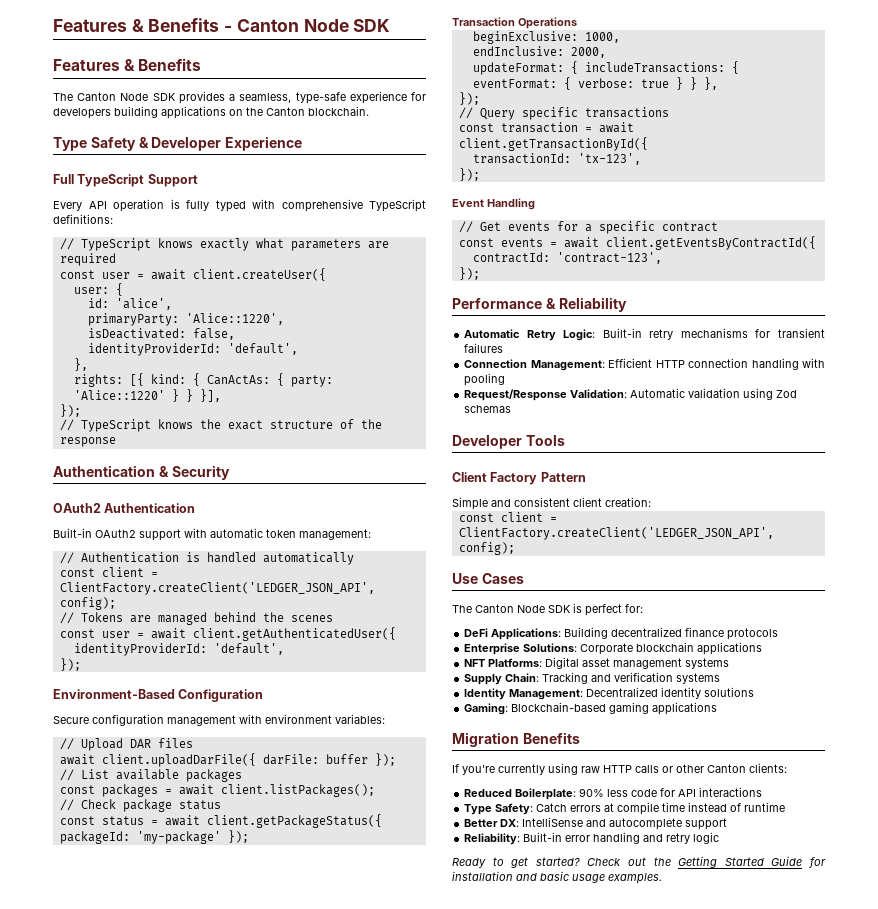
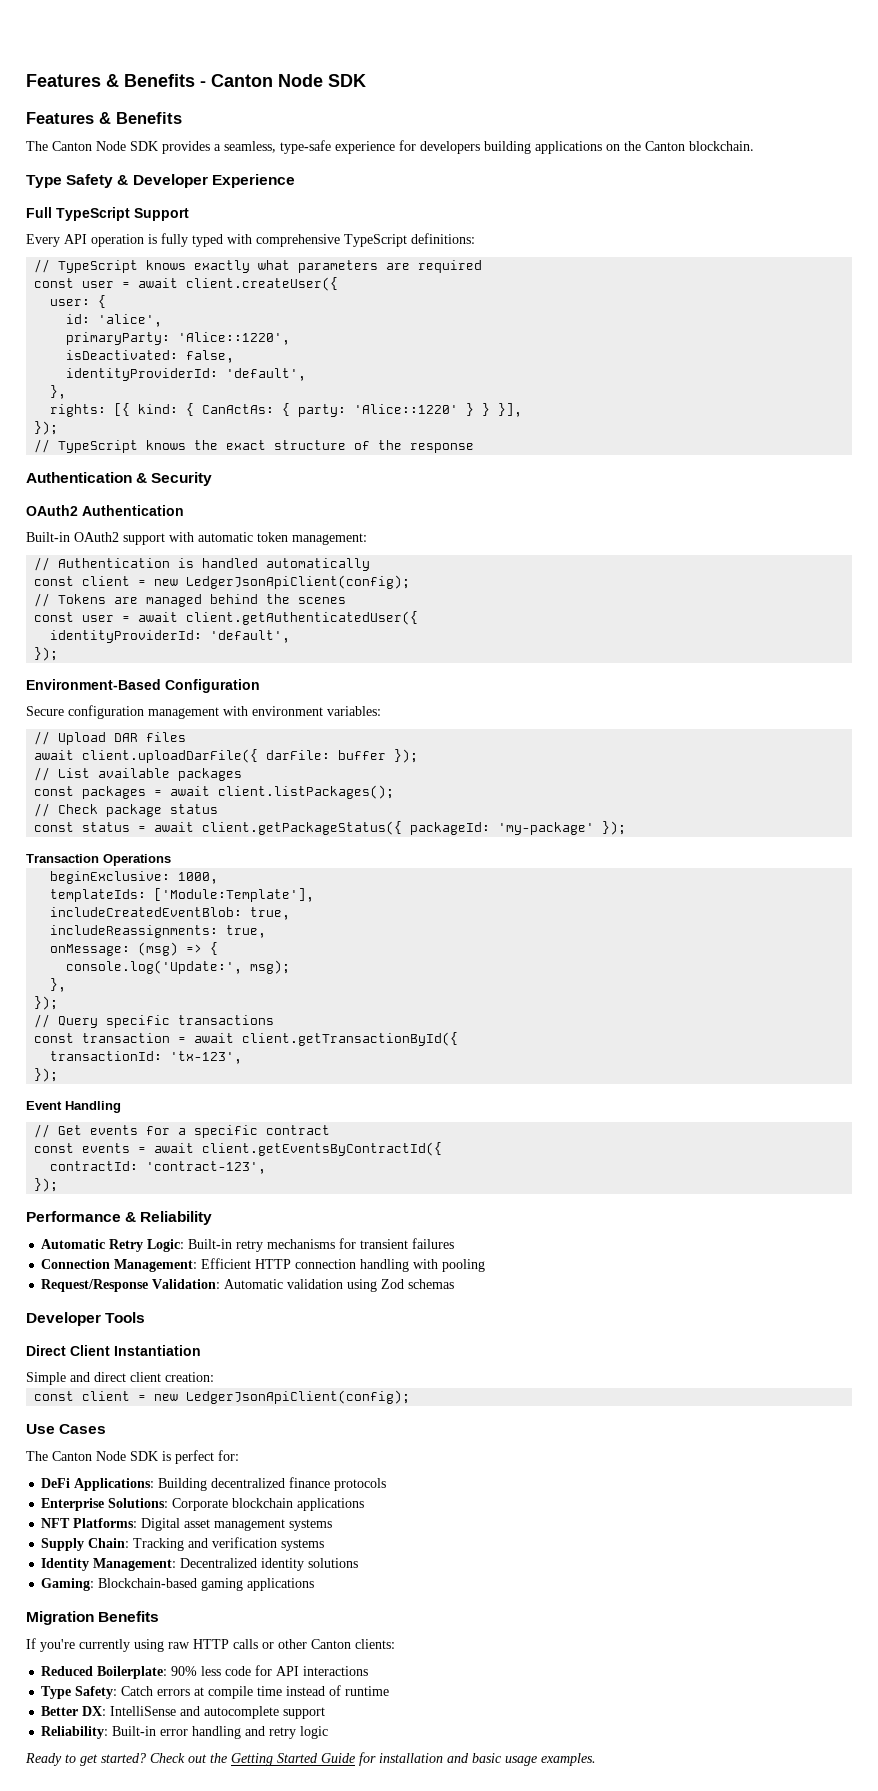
  // Authentication is handled automatically
- const client = ClientFactory.createClient('LEDGER_JSON_API', config);
+ const client = new LedgerJsonApiClient(config);
- endInclusive: 2000,
- updateFormat: { includeTransactions: { eventFormat: { verbose: true } } },
+ templateIds: ['Module:Template'],
+ includeCreatedEventBlob: true,
+ includeReassignments: true,
+ onMessage: (msg) => {
+ console.log('Update:', msg);
+ },
- Client Factory Pattern
+ Direct Client Instantiation
- Simple and consistent client creation:
- const client = ClientFactory.createClient('LEDGER_JSON_API', config);
+ Simple and direct client creation:
+ const client = new LedgerJsonApiClient(config);

